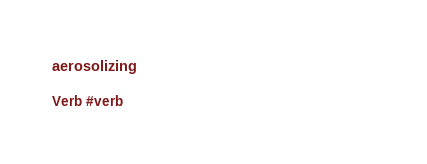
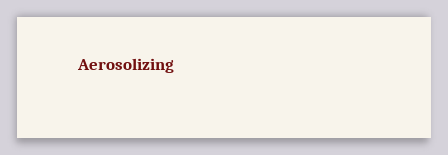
- aerosolizing
- Verb #verb
+ Aerosolizing

